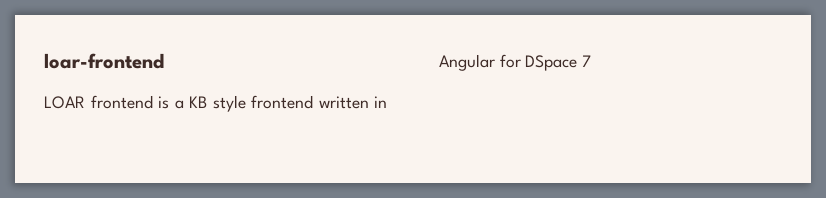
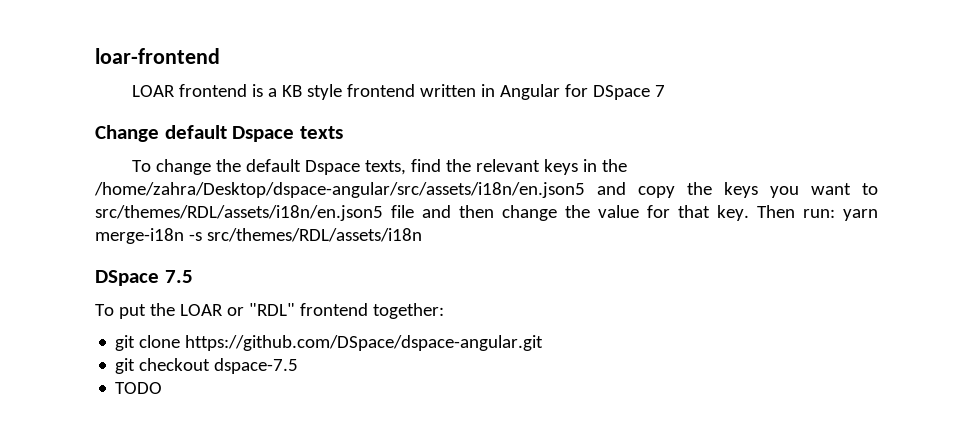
+ Change default Dspace texts
+ To change the default Dspace texts, find the relevant keys in the /home/zahra/Desktop/dspace-angular/src/assets/i18n/en.json5 and copy the keys you want to src/themes/RDL/assets/i18n/en.json5 file and then change the value for that key. Then run: yarn merge-i18n -s src/themes/RDL/assets/i18n
+ DSpace 7.5
+ To put the LOAR or "RDL" frontend together:
+ git clone https://github.com/DSpace/dspace-angular.git
+ git checkout dspace-7.5
+ TODO

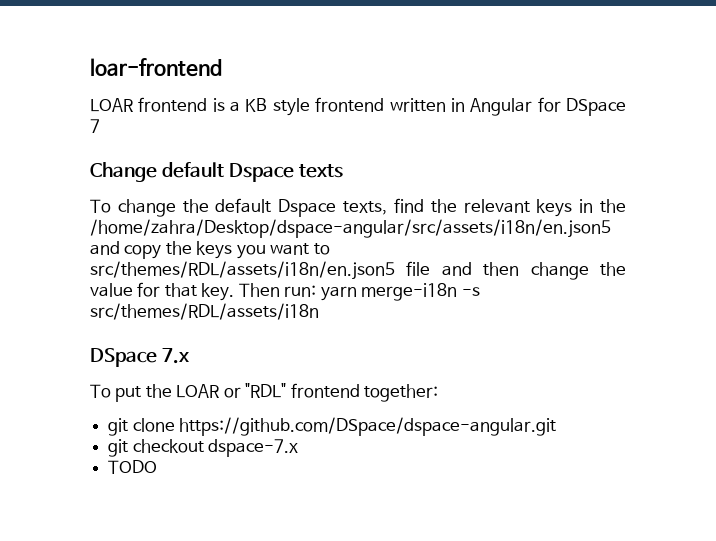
- DSpace 7.5
+ DSpace 7.x
- git checkout dspace-7.5
+ git checkout dspace-7.x

